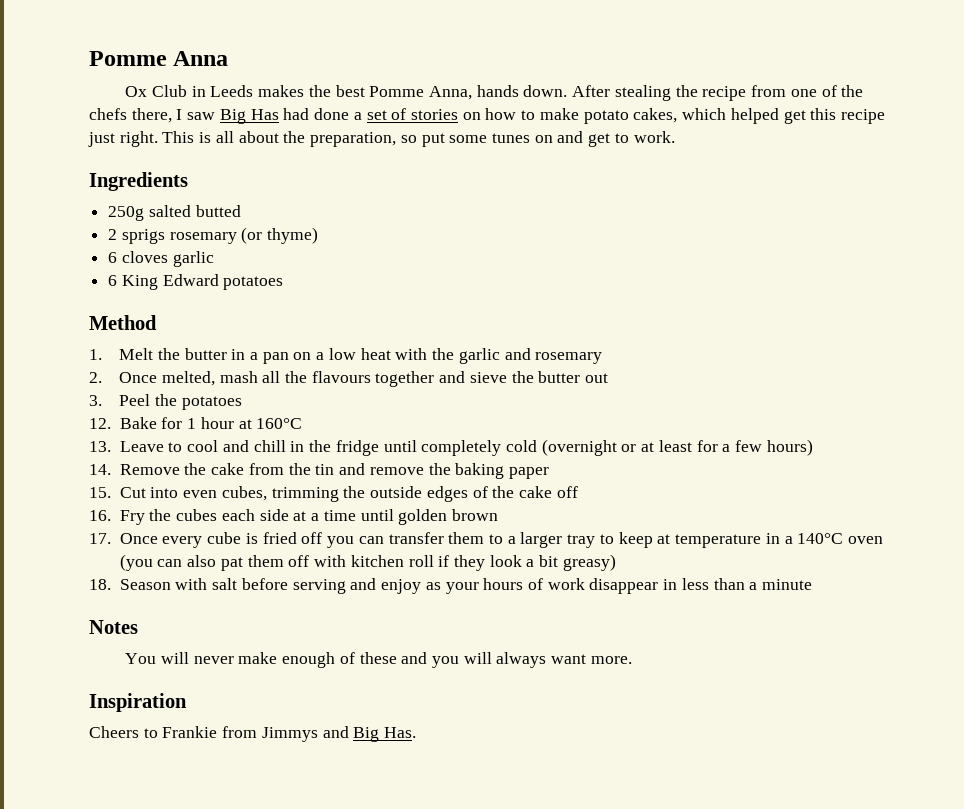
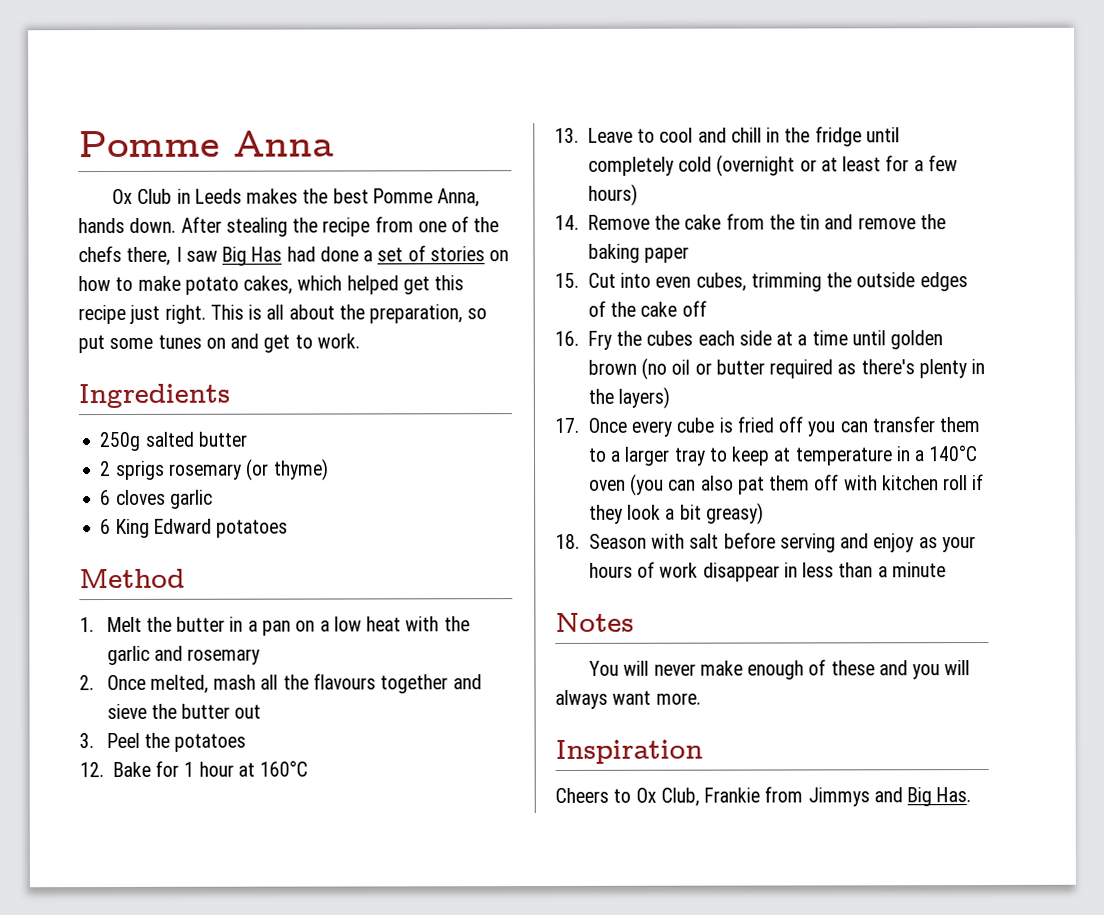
- 250g salted butted
+ 250g salted butter
- 16. Fry the cubes each side at a time until golden brown
+ 16. Fry the cubes each side at a time until golden brown (no oil or butter required as there's plenty in the layers)
- Cheers to Frankie from Jimmys and Big Has.
+ Cheers to Ox Club, Frankie from Jimmys and Big Has.

